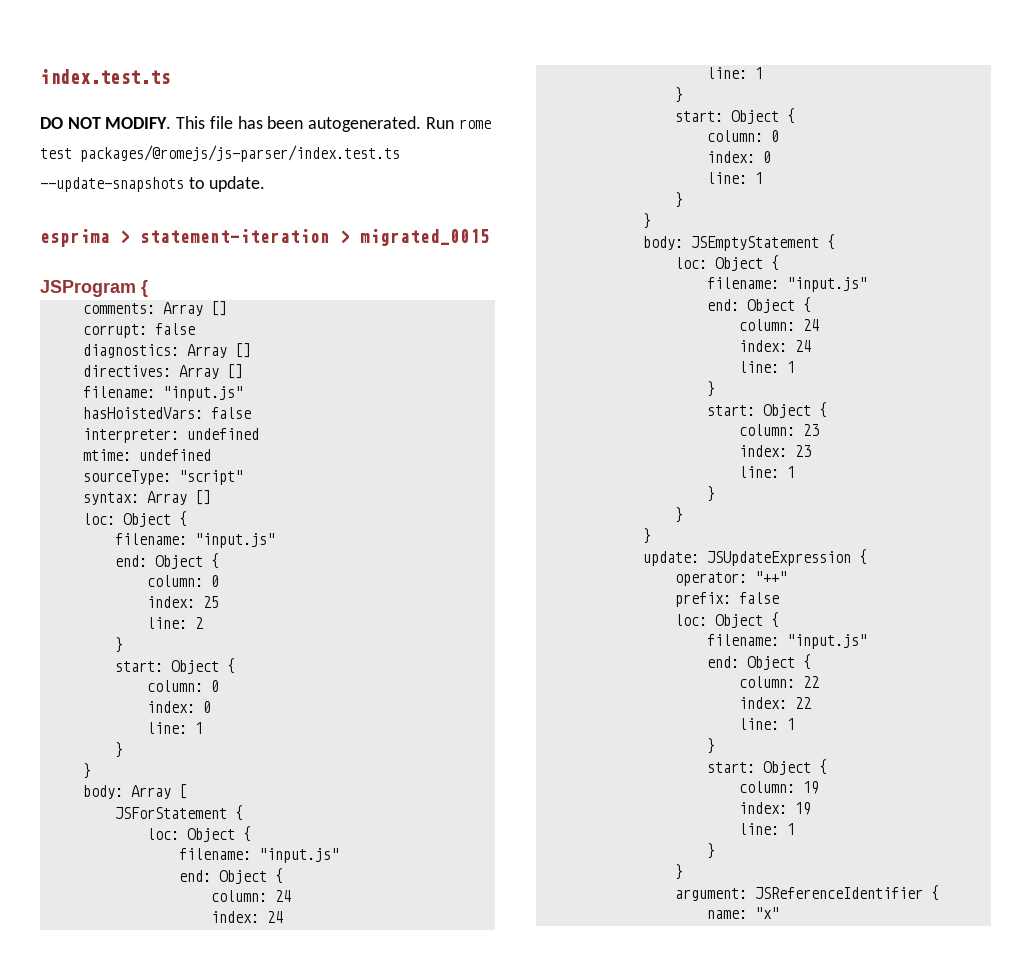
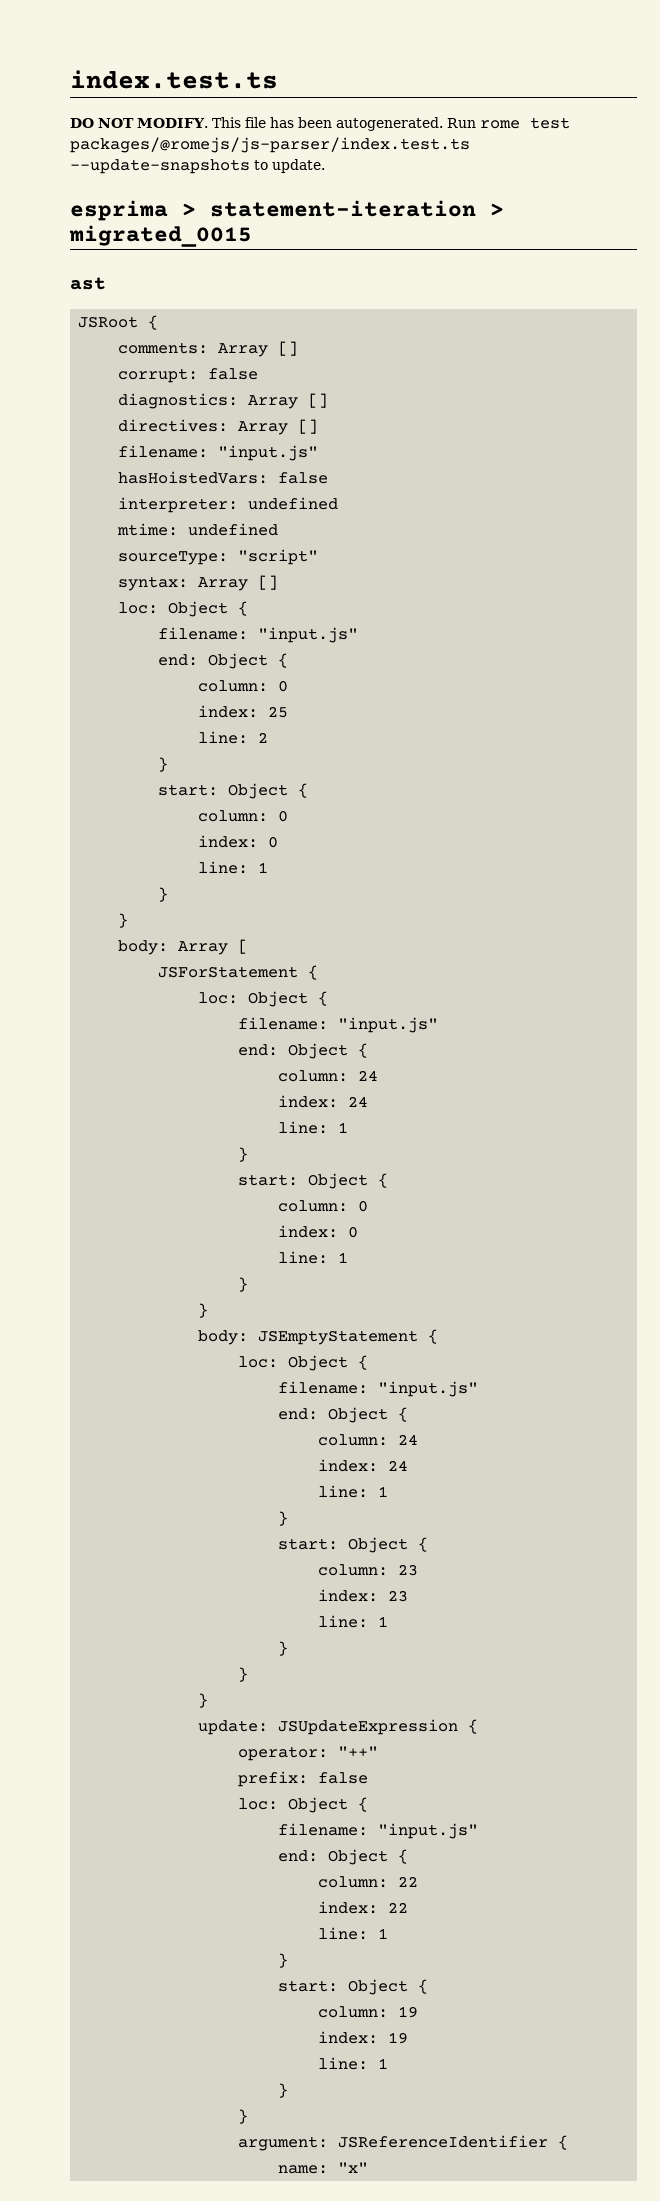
- JSProgram {
+ ast
+ JSRoot {

